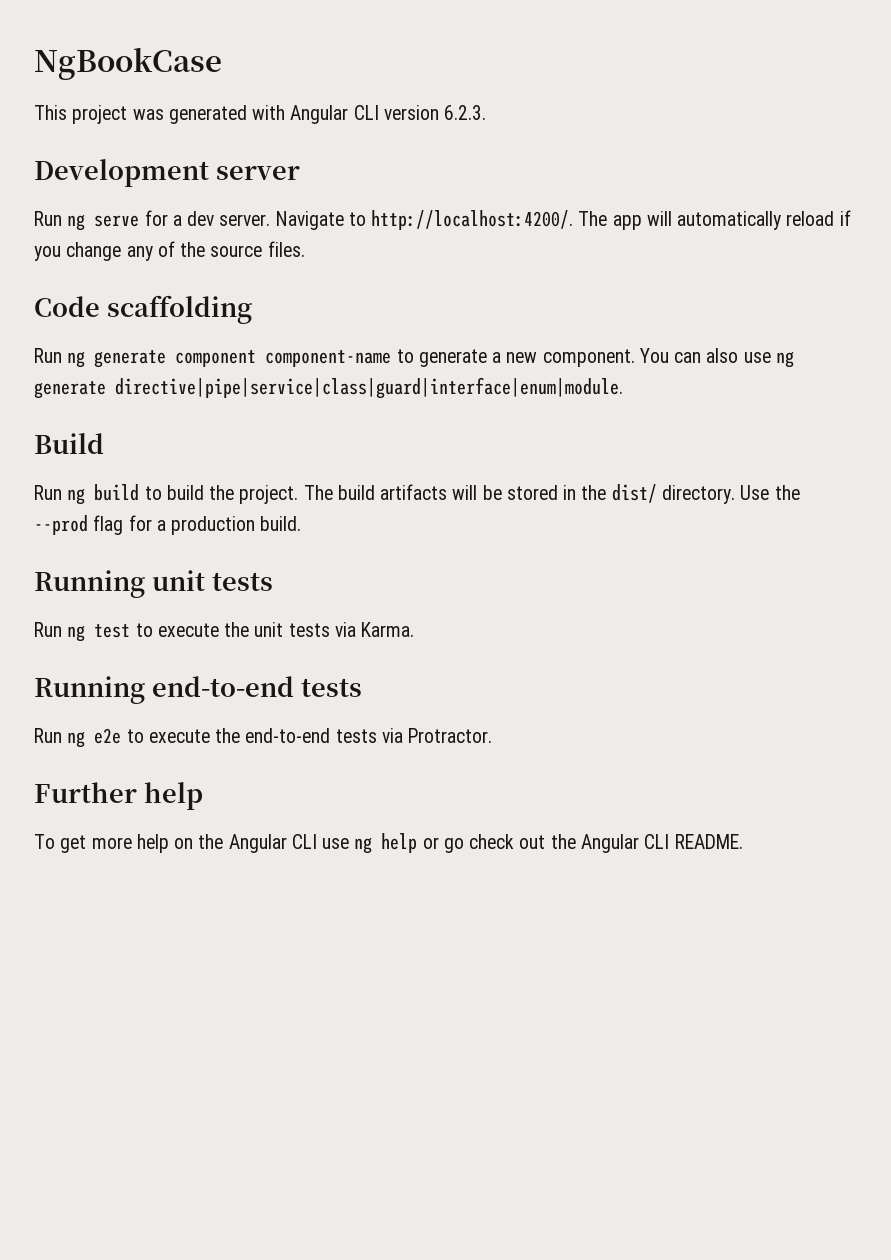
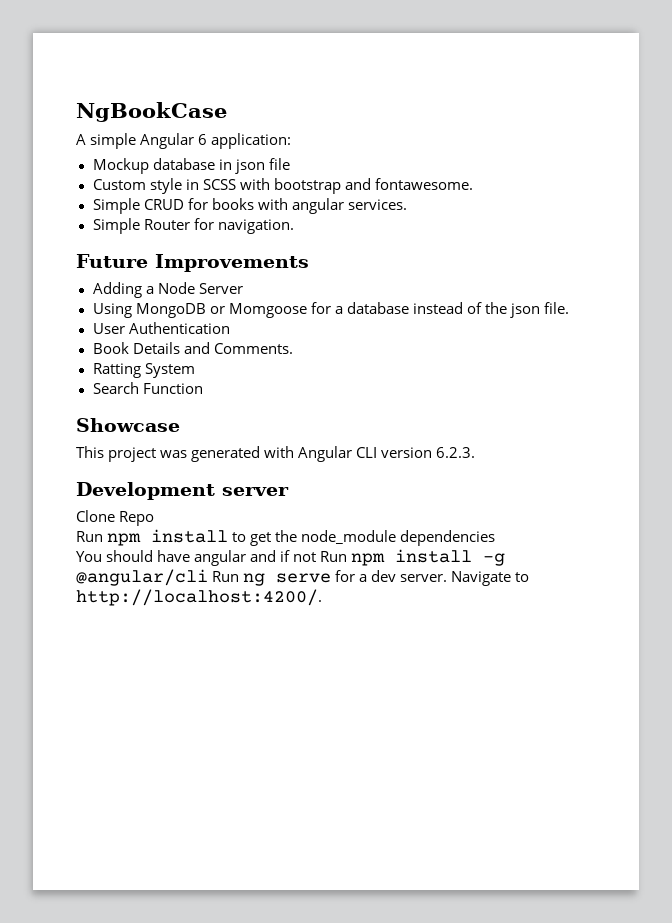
+ A simple Angular 6 application:
+ Mockup database in json file
+ Custom style in SCSS with bootstrap and fontawesome.
+ Simple CRUD for books with angular services.
+ Simple Router for navigation.
+ Future Improvements
+ Adding a Node Server
+ Using MongoDB or Momgoose for a database instead of the json file.
+ User Authentication
+ Book Details and Comments.
+ Ratting System
+ Search Function
+ Showcase
- Run ng serve for a dev server.
+ Clone Repo
+ Run npm install to get the node_module dependencies
+ You should have angular and if not Run npm install -g @angular/cli Run ng serve for a dev server.
- The app will automatically reload if you change any of the source files.
- Code scaffolding
- Run ng generate component component-name to generate a new component. You can also use ng generate directive|pipe|service|class|guard|interface|enum|module.
- Build
- Run ng build to build the project. The build artifacts will be stored in the dist/ directory. Use the --prod flag for a production build.
- Running unit tests
- Run ng test to execute the unit tests via Karma.
- Running end-to-end tests
- Run ng e2e to execute the end-to-end tests via Protractor.
- Further help
- To get more help on the Angular CLI use ng help or go check out the Angular CLI README.

